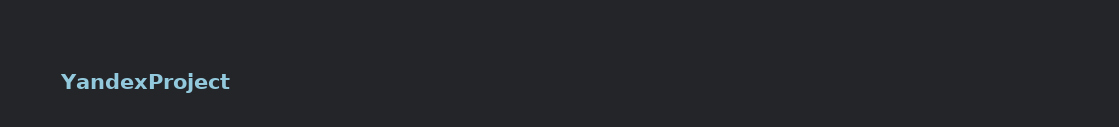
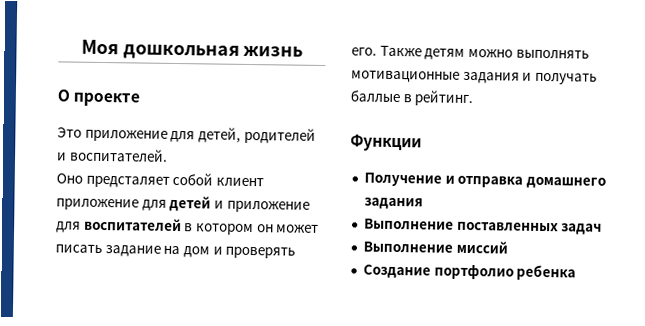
- YandexProject
+ Моя дошкольная жизнь
+ О проекте
+ Это приложение для детей, родителей и воспитателей.
+ Оно предсталяет собой клиент приложение для детей и приложение для воспитателей в котором он может писать задание на дом и проверять его. Также детям можно выполнять мотивационные задания и получать баллые в рейтинг.
+ Функции
+ Получение и отправка домашнего задания
+ Выполнение поставленных задач
+ Выполнение миссий
+ Создание портфолио ребенка

